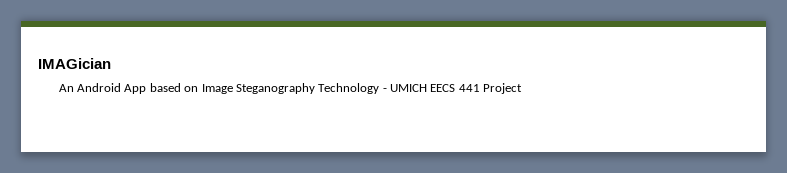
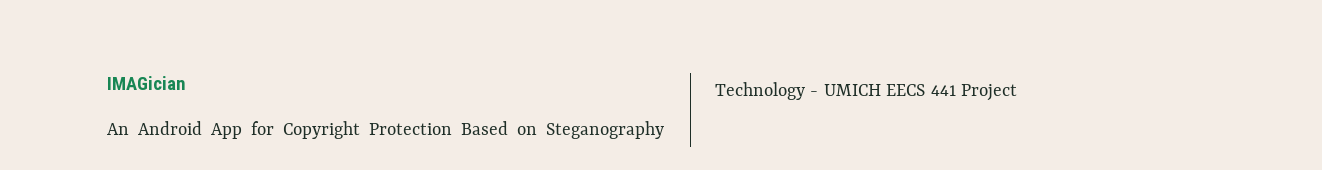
- An Android App based on Image Steganography Technology - UMICH EECS 441 Project
+ An Android App for Copyright Protection Based on Steganography Technology - UMICH EECS 441 Project

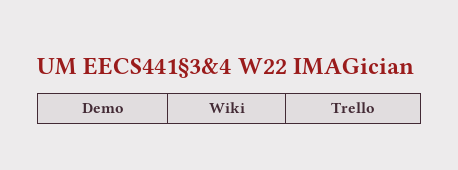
- IMAGician
- An Android App for Copyright Protection Based on Steganography Technology - UMICH EECS 441 Project
+ UM EECS441§3&4 W22 IMAGician
+ Demo | Wiki | Trello

